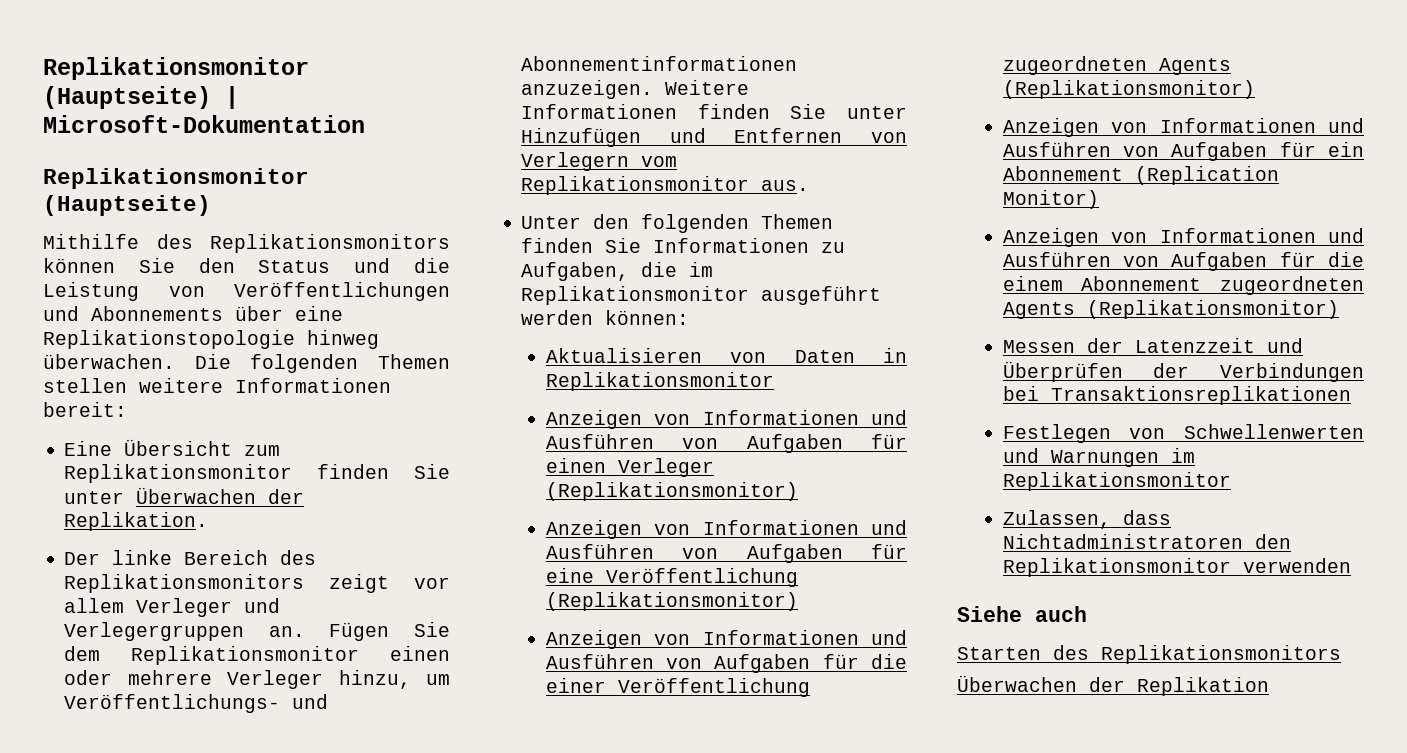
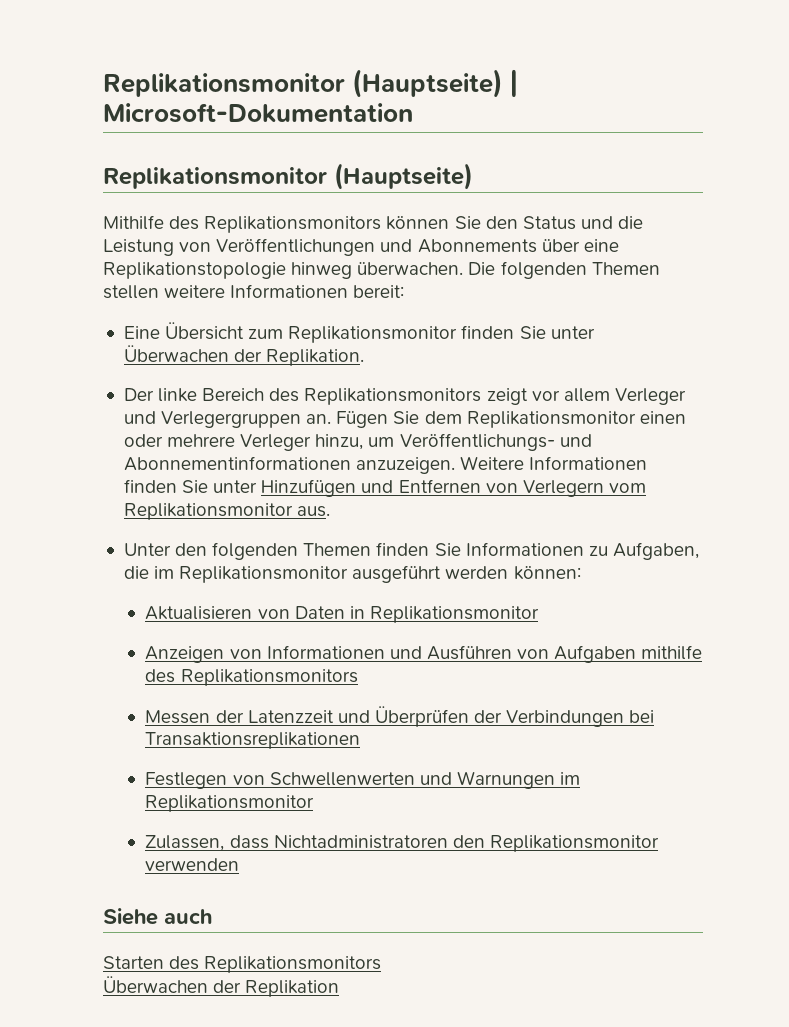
- Anzeigen von Informationen und Ausführen von Aufgaben für einen Verleger (Replikationsmonitor)
- Anzeigen von Informationen und Ausführen von Aufgaben für eine Veröffentlichung (Replikationsmonitor)
- Anzeigen von Informationen und Ausführen von Aufgaben für die einer Veröffentlichung zugeordneten Agents (Replikationsmonitor)
- Anzeigen von Informationen und Ausführen von Aufgaben für ein Abonnement (Replication Monitor)
- Anzeigen von Informationen und Ausführen von Aufgaben für die einem Abonnement zugeordneten Agents (Replikationsmonitor)
+ Anzeigen von Informationen und Ausführen von Aufgaben mithilfe des Replikationsmonitors

